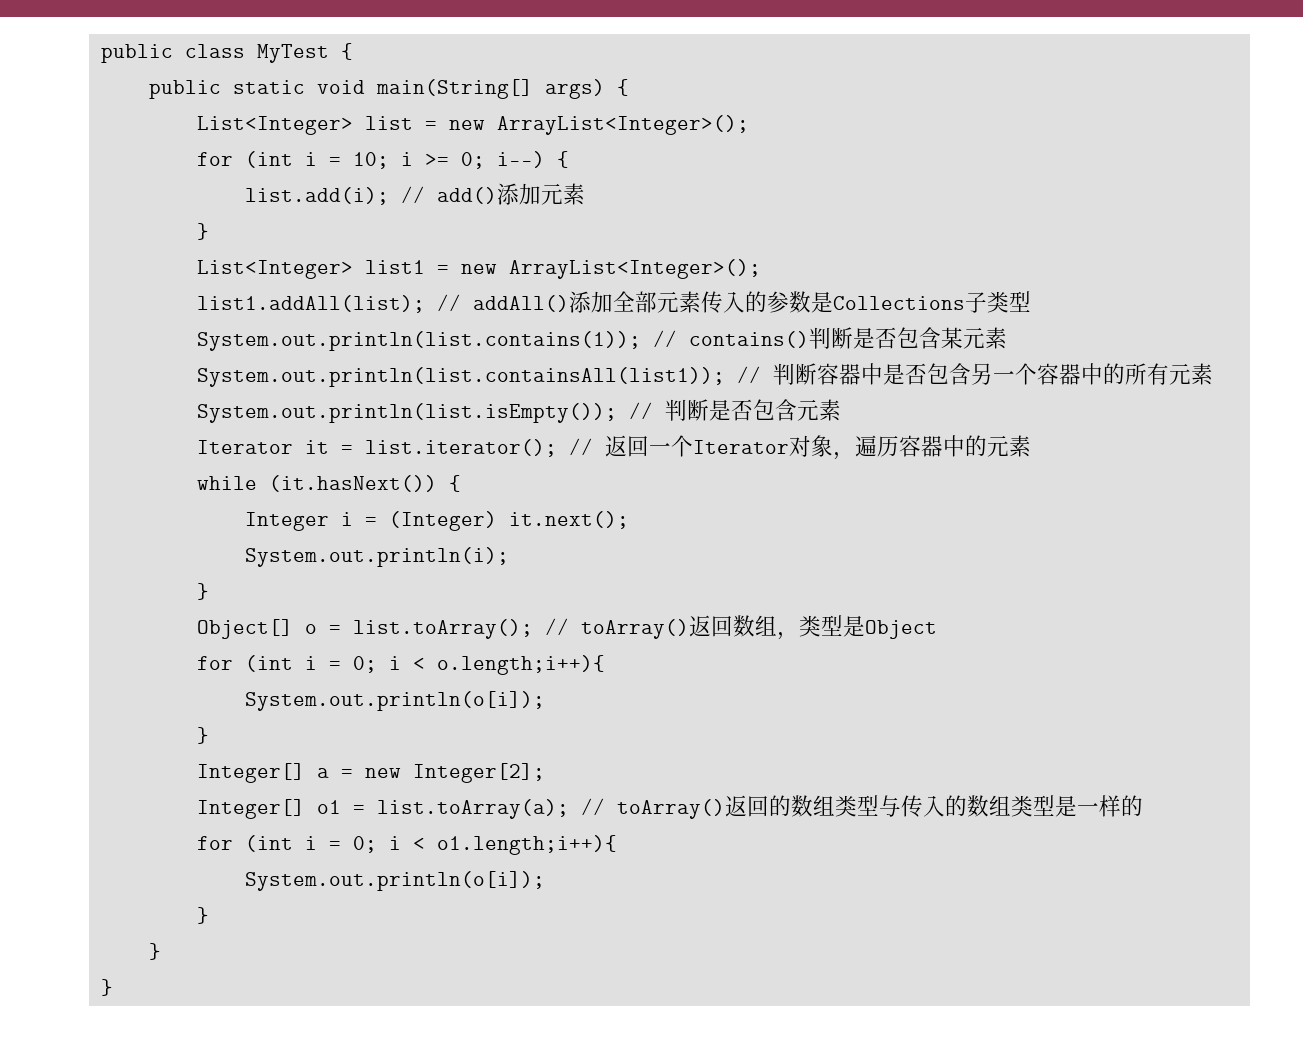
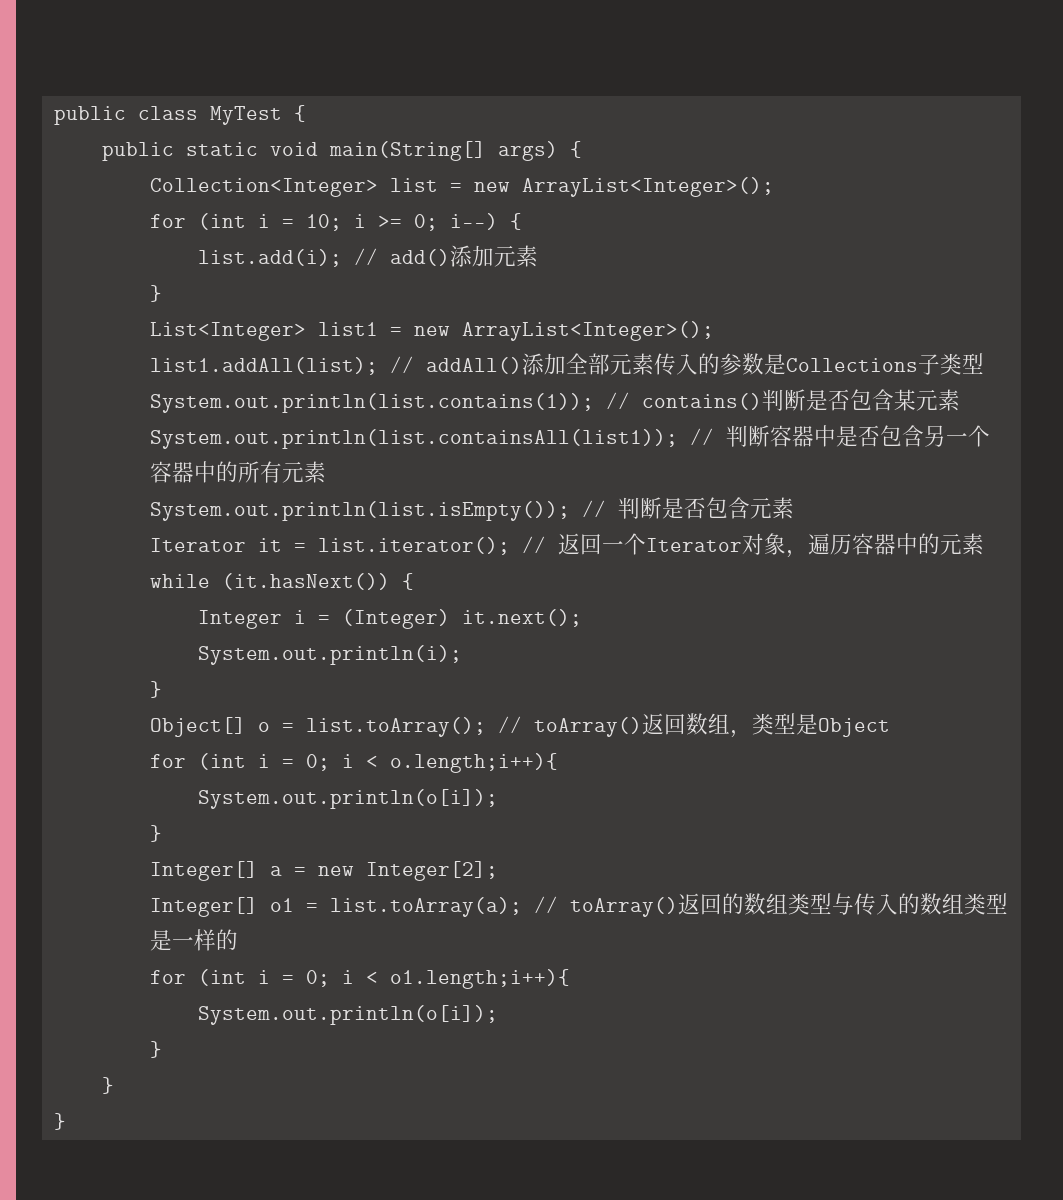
- List<Integer> list = new ArrayList<Integer>();
+ Collection<Integer> list = new ArrayList<Integer>();

